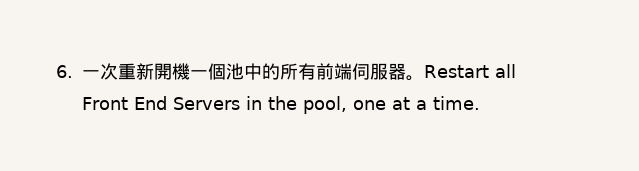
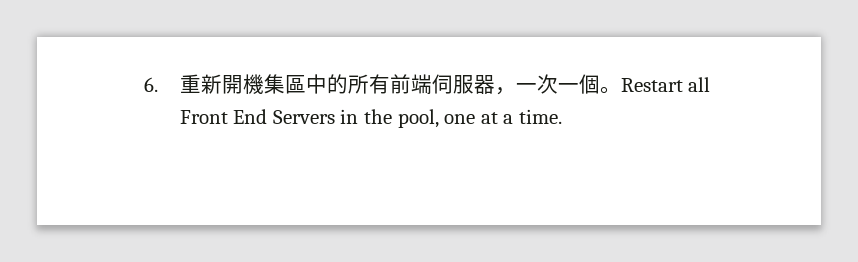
- 6.一次重新開機一個池中的所有前端伺服器。
+ 6.重新開機集區中的所有前端伺服器，一次一個。

